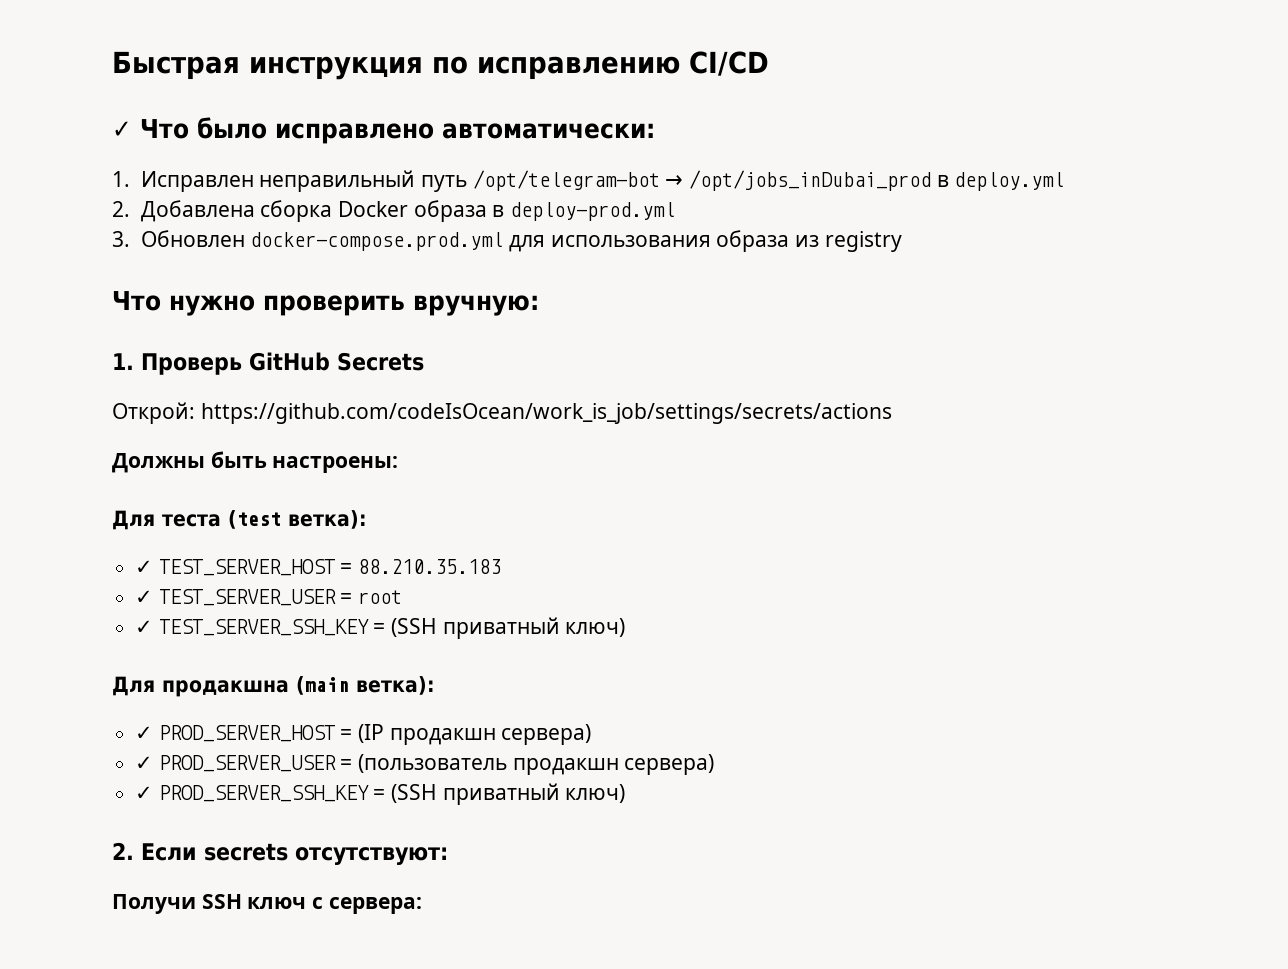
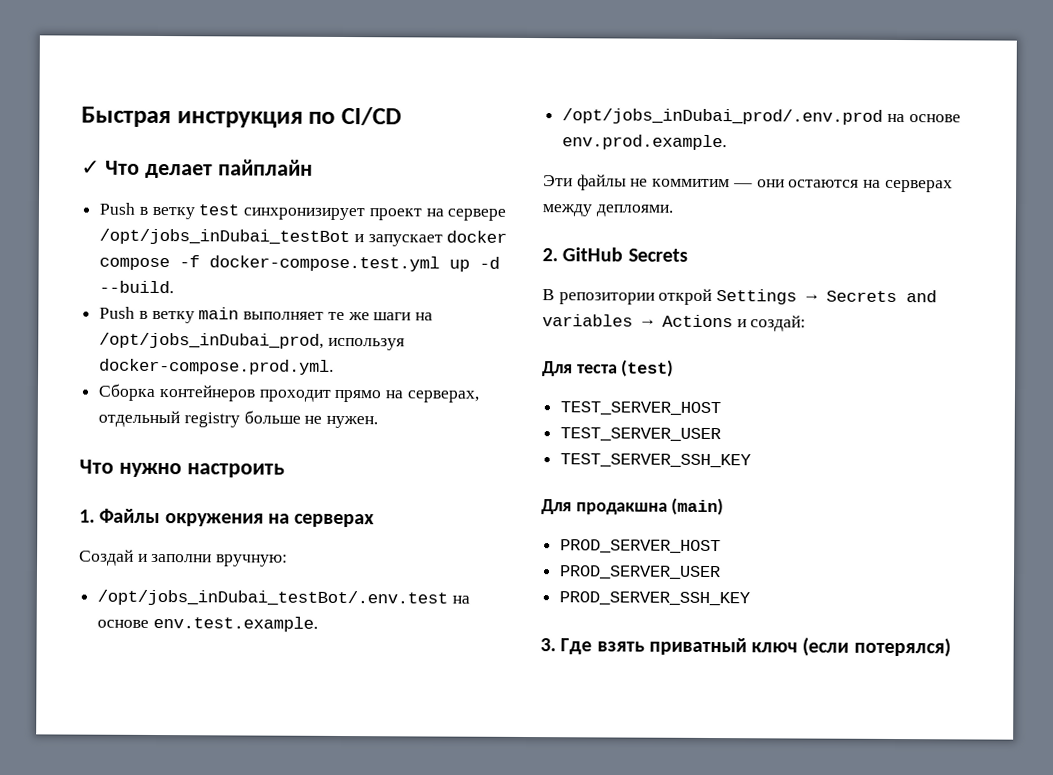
- Быстрая инструкция по исправлению CI/CD
+ Быстрая инструкция по CI/CD
- ✓ Что было исправлено автоматически:
- 1. Исправлен неправильный путь /opt/telegram-bot → /opt/jobs_inDubai_prod в deploy.yml
- 2. Добавлена сборка Docker образа в deploy-prod.yml
- 3. Обновлен docker-compose.prod.yml для использования образа из registry
- Что нужно проверить вручную:
- 1. Проверь GitHub Secrets
- Открой: https://github.com/codeIsOcean/work_is_job/settings/secrets/actions
- Должны быть настроены:
- Для теста (test ветка):
- ✓ TEST_SERVER_HOST = 88.210.35.183
- ✓ TEST_SERVER_USER = root
- ✓ TEST_SERVER_SSH_KEY = (SSH приватный ключ)
- Для продакшна (main ветка):
- ✓ PROD_SERVER_HOST = (IP продакшн сервера)
- ✓ PROD_SERVER_USER = (пользователь продакшн сервера)
- ✓ PROD_SERVER_SSH_KEY = (SSH приватный ключ)
- 2. Если secrets отсутствуют:
- Получи SSH ключ с сервера:
+ ✓ Что делает пайплайн
+ Push в ветку test синхронизирует проект на сервере /opt/jobs_inDubai_testBot и запускает docker compose -f docker-compose.test.yml up -d --build.
+ Push в ветку main выполняет те же шаги на /opt/jobs_inDubai_prod, используя docker-compose.prod.yml.
+ Сборка контейнеров проходит прямо на серверах, отдельный registry больше не нужен.
+ Что нужно настроить
+ 1. Файлы окружения на серверах
+ Создай и заполни вручную:
+ /opt/jobs_inDubai_testBot/.env.test на основе env.test.example.
+ /opt/jobs_inDubai_prod/.env.prod на основе env.prod.example.
+ Эти файлы не коммитим — они остаются на серверах между деплоями.
+ 2. GitHub Secrets
+ В репозитории открой Settings → Secrets and variables → Actions и создай:
+ Для теста (test)
+ TEST_SERVER_HOST
+ TEST_SERVER_USER
+ TEST_SERVER_SSH_KEY
+ Для продакшна (main)
+ PROD_SERVER_HOST
+ PROD_SERVER_USER
+ PROD_SERVER_SSH_KEY
+ 3. Где взять приватный ключ (если потерялся)

